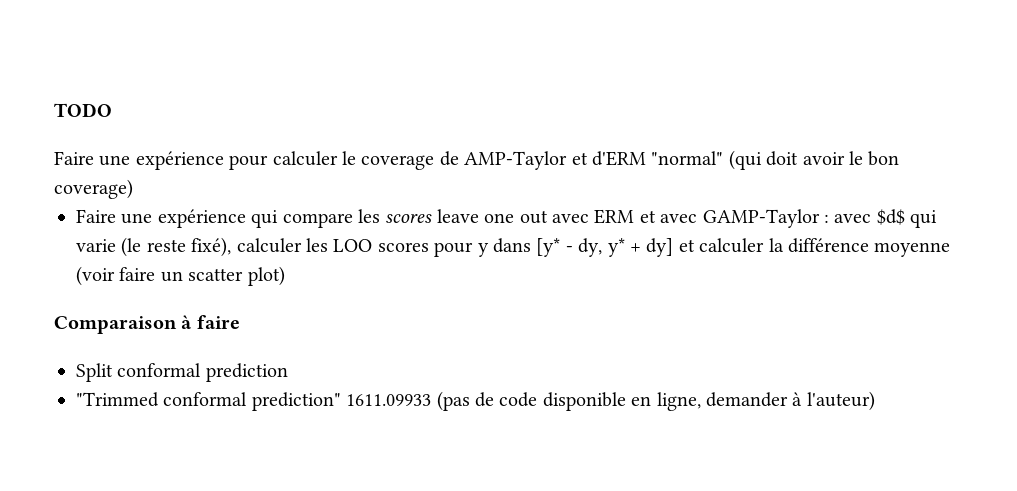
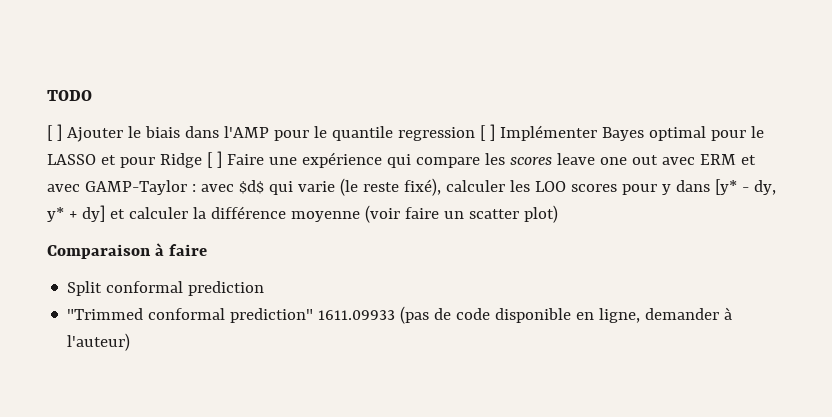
- Faire une expérience pour calculer le coverage de AMP-Taylor et d'ERM "normal" (qui doit avoir le bon coverage)
- Faire une expérience qui compare les scores leave one out avec ERM et avec GAMP-Taylor : avec $d$ qui varie (le reste fixé), calculer les LOO scores pour y dans [y* - dy, y* + dy] et calculer la différence moyenne (voir faire un scatter plot)
+ [ ] Ajouter le biais dans l'AMP pour le quantile regression [ ] Implémenter Bayes optimal pour le LASSO et pour Ridge [ ] Faire une expérience qui compare les scores leave one out avec ERM et avec GAMP-Taylor : avec $d$ qui varie (le reste fixé), calculer les LOO scores pour y dans [y* - dy, y* + dy] et calculer la différence moyenne (voir faire un scatter plot)

